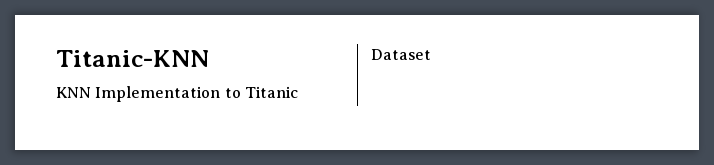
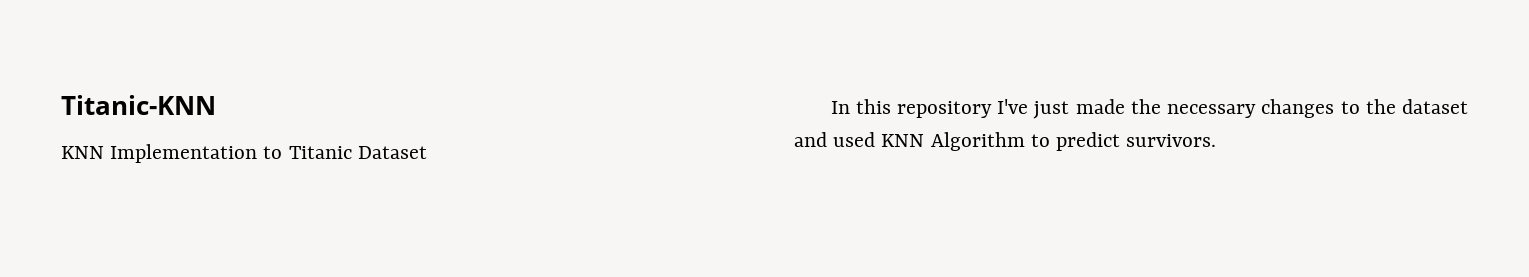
+ In this repository I've just made the necessary changes to the dataset and used KNN Algorithm to predict survivors.

